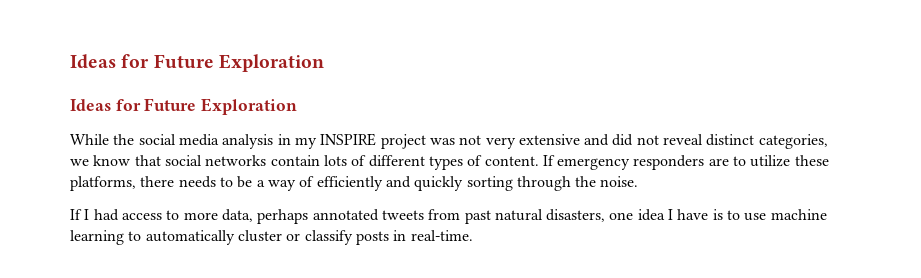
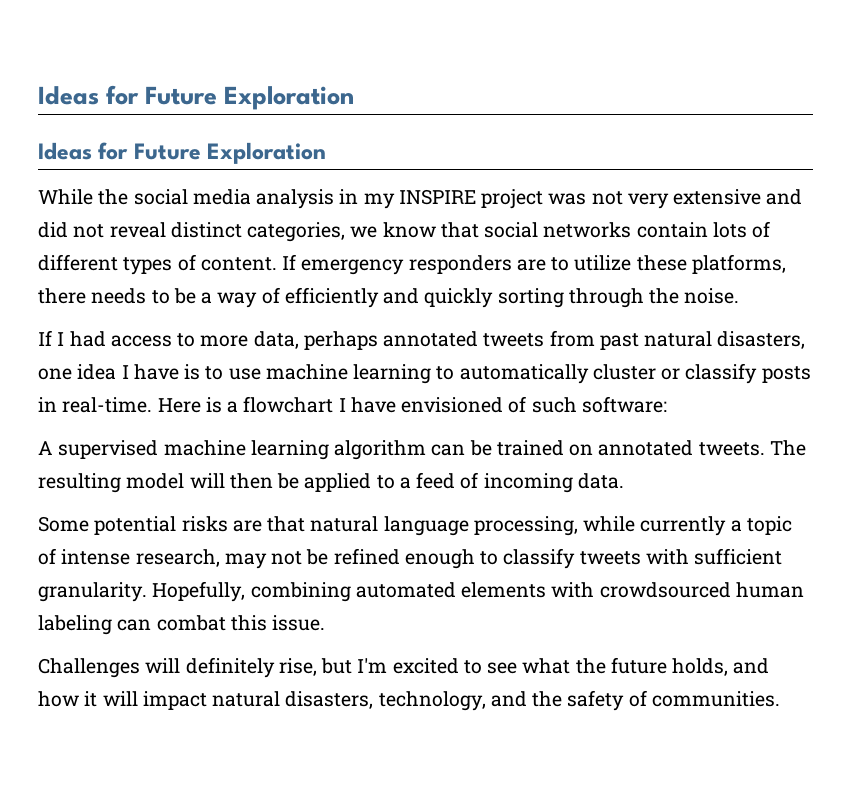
+ Here is a flowchart I have envisioned of such software:
+ A supervised machine learning algorithm can be trained on annotated tweets. The resulting model will then be applied to a feed of incoming data.
+ Some potential risks are that natural language processing, while currently a topic of intense research, may not be refined enough to classify tweets with sufficient granularity. Hopefully, combining automated elements with crowdsourced human labeling can combat this issue.
+ Challenges will definitely rise, but I'm excited to see what the future holds, and how it will impact natural disasters, technology, and the safety of communities.

